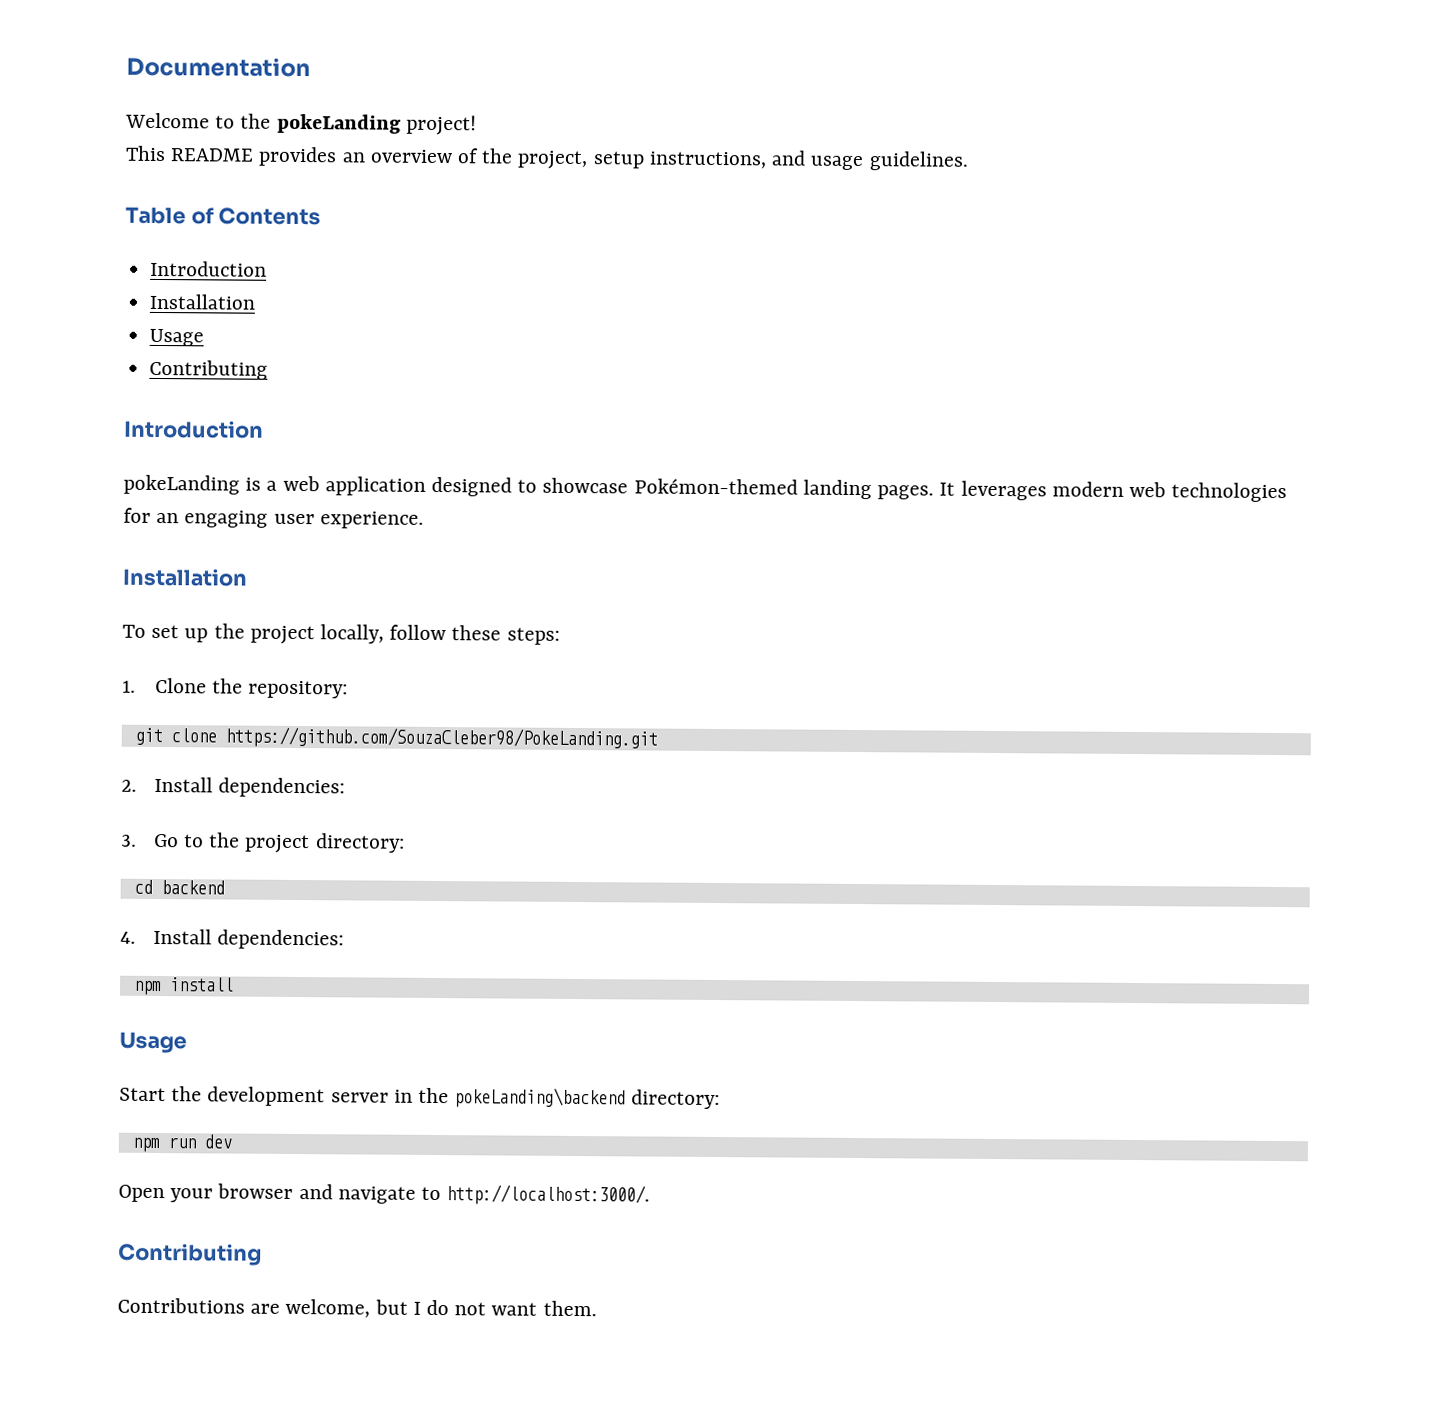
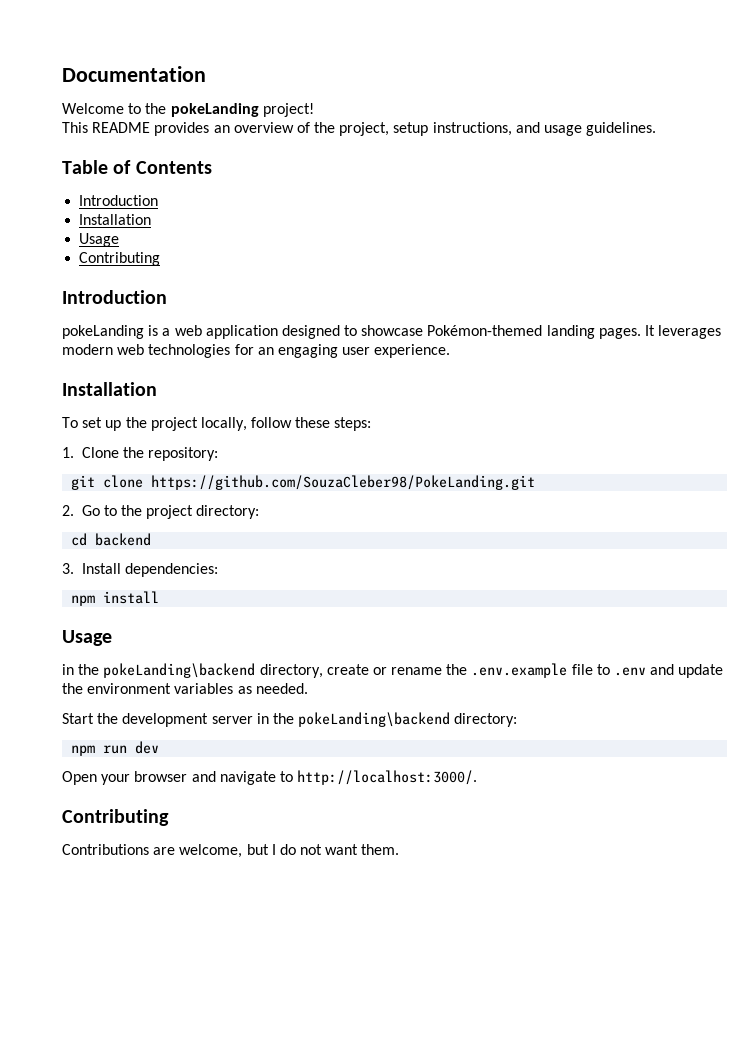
- 2. Install dependencies:
- 3. Go to the project directory:
+ 2. Go to the project directory:
- 4. Install dependencies:
+ 3. Install dependencies:
+ in the pokeLanding\backend directory, create or rename the .env.example file to .env and update the environment variables as needed.

